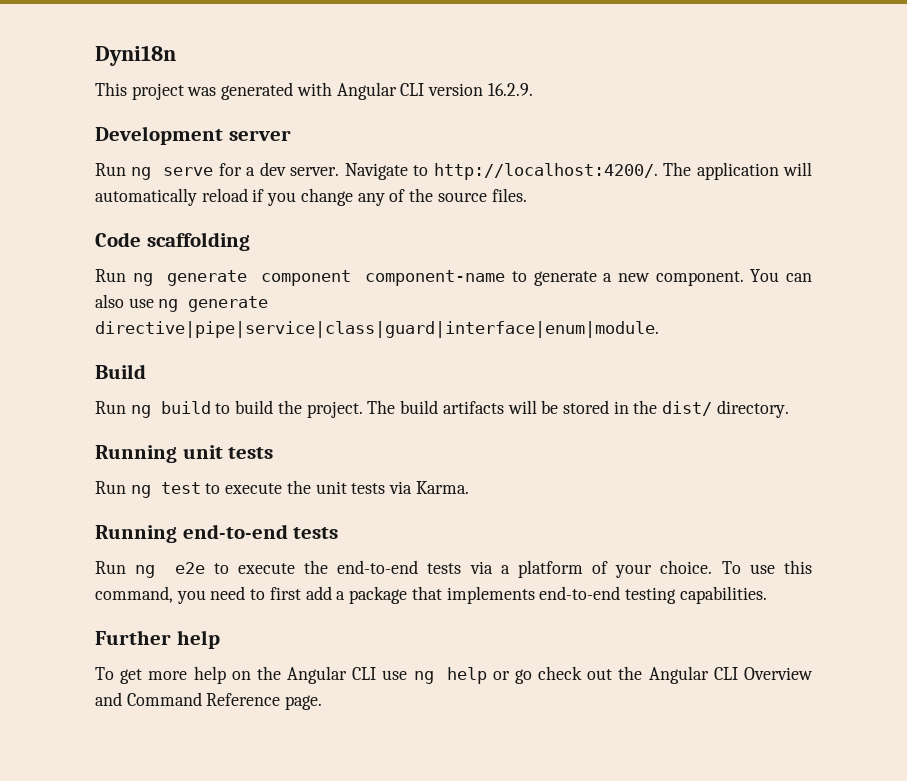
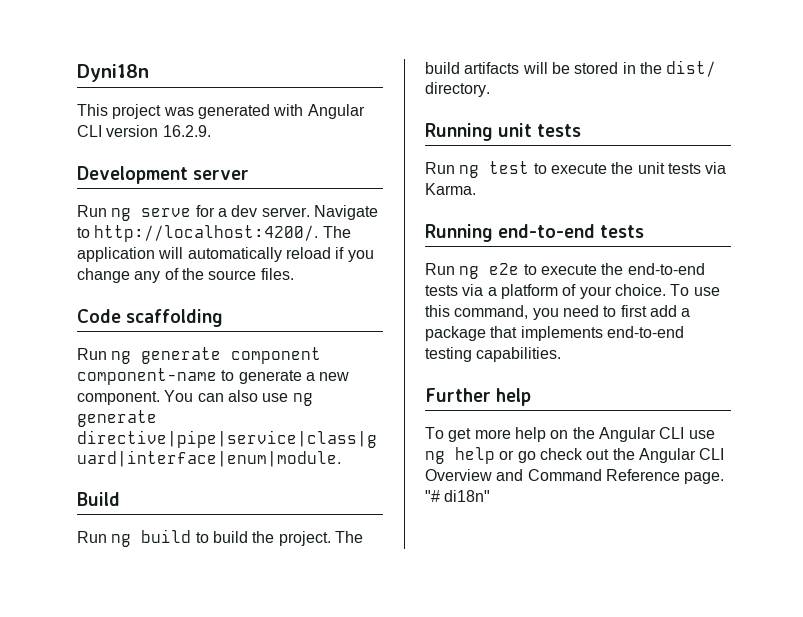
+ "# di18n"

